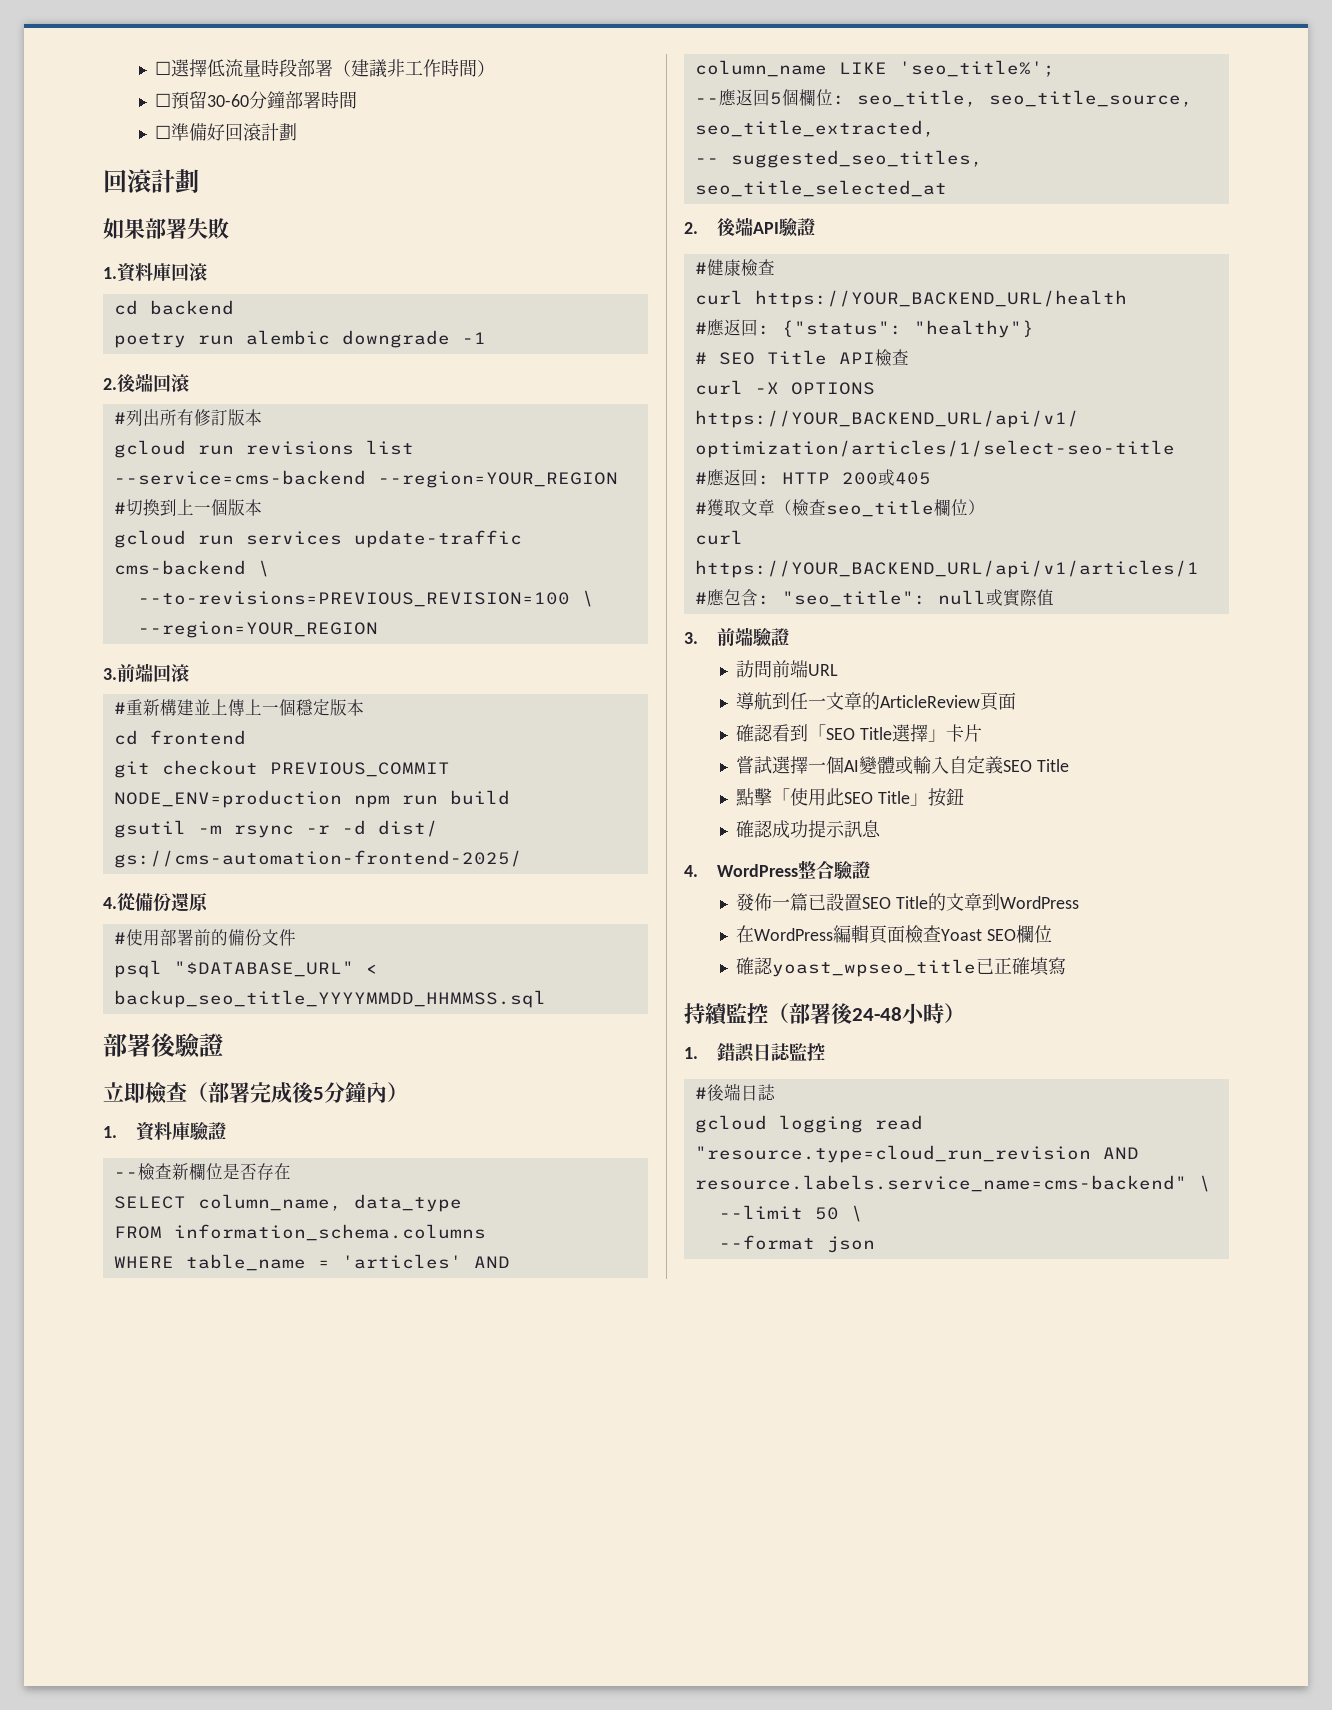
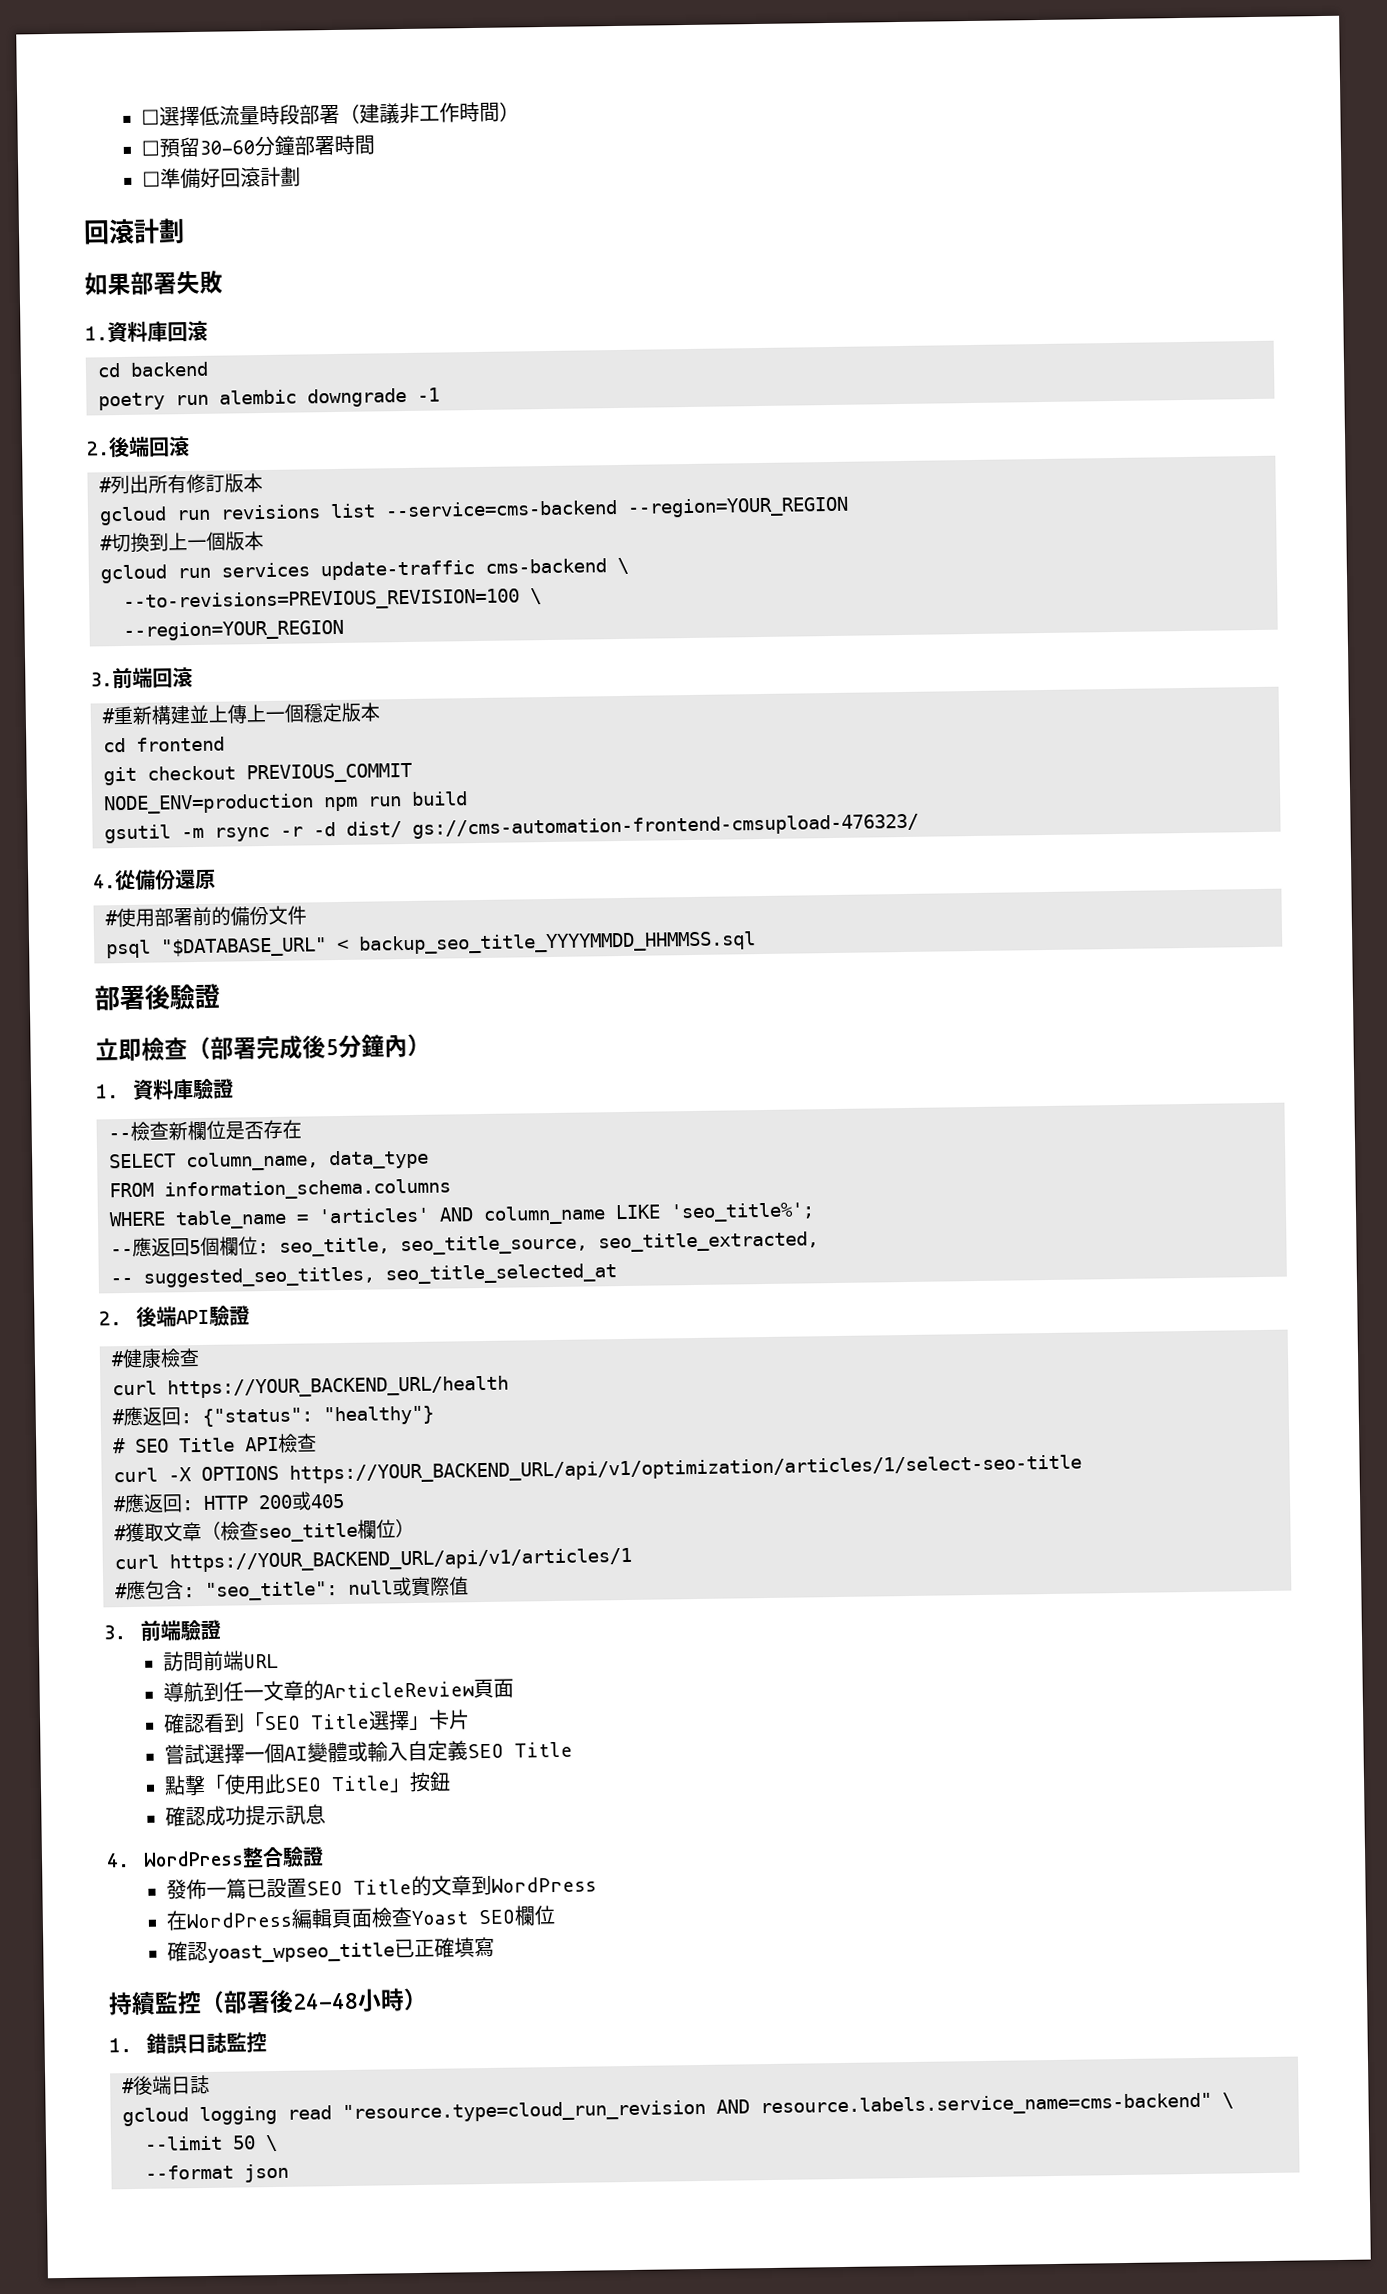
- gsutil -m rsync -r -d dist/ gs://cms-automation-frontend-2025/
+ gsutil -m rsync -r -d dist/ gs://cms-automation-frontend-cmsupload-476323/

